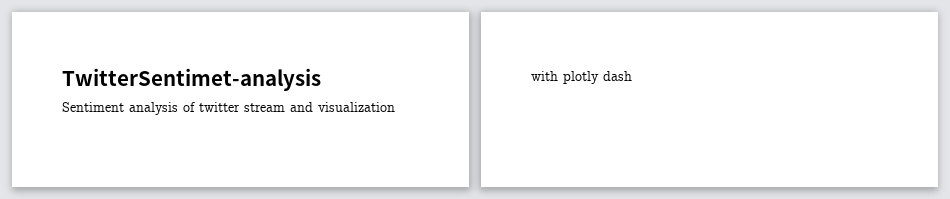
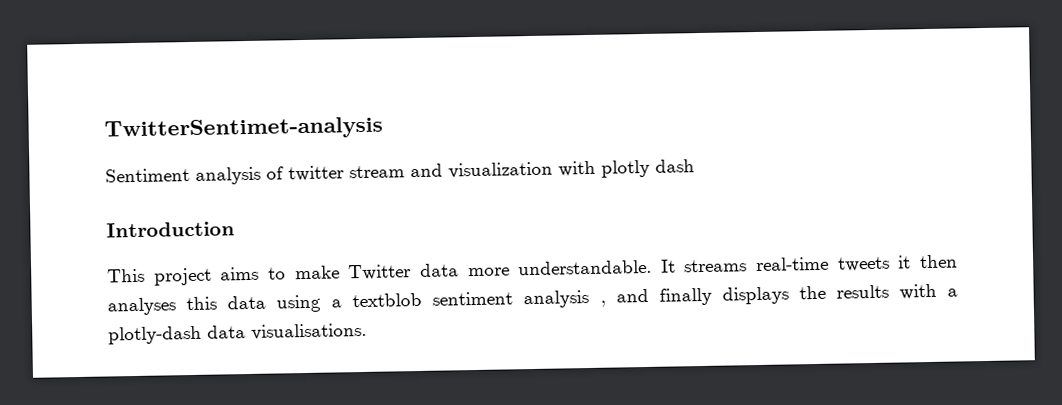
+ Introduction
+ This project aims to make Twitter data more understandable. It streams real-time tweets it then analyses this data using a textblob sentiment analysis , and finally displays the results with a plotly-dash data visualisations.

